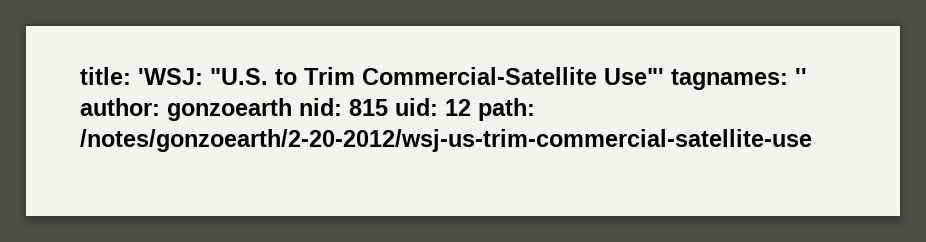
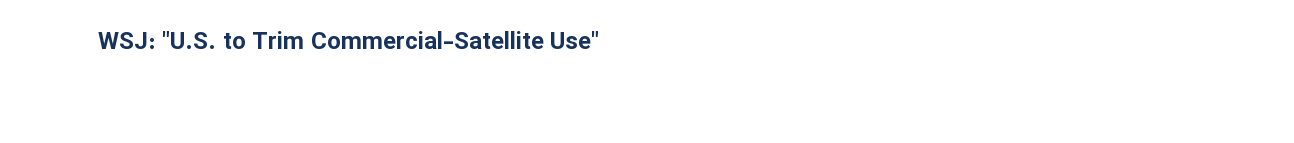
- title: 'WSJ: "U.S. to Trim Commercial-Satellite Use"' tagnames: '' author: gonzoearth nid: 815 uid: 12 path: /notes/gonzoearth/2-20-2012/wsj-us-trim-commercial-satellite-use
+ WSJ: "U.S. to Trim Commercial-Satellite Use"

